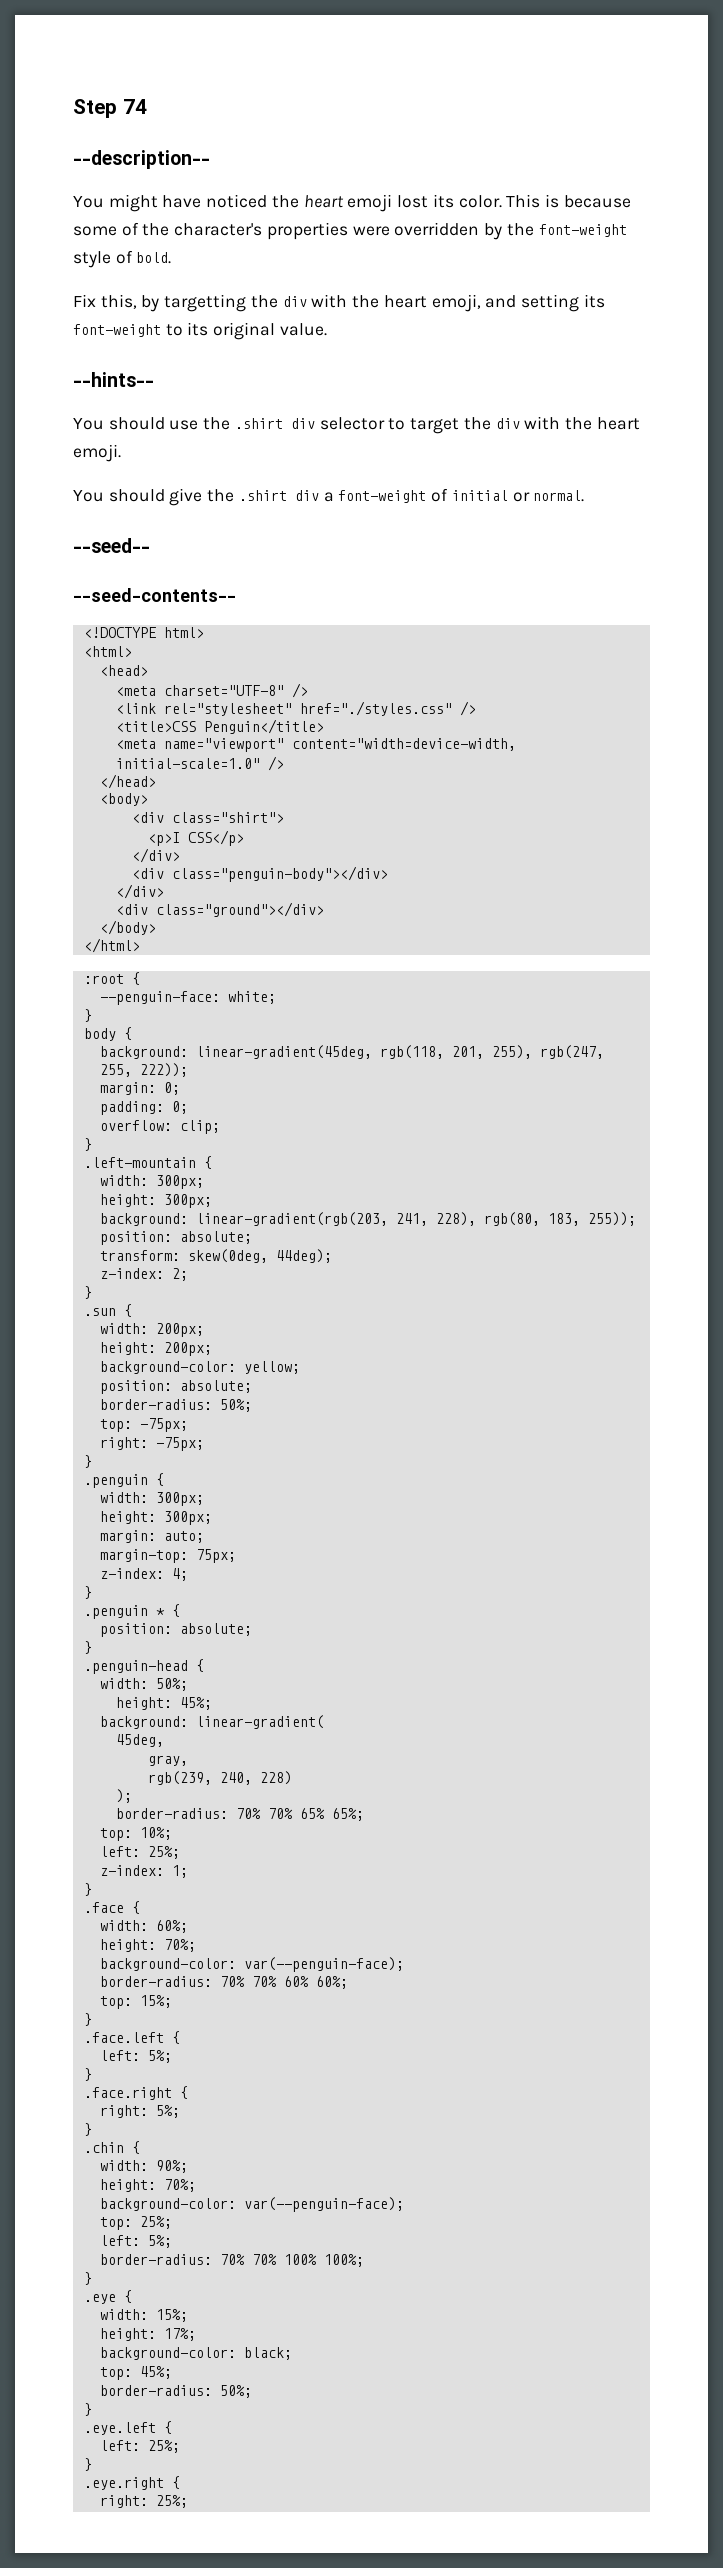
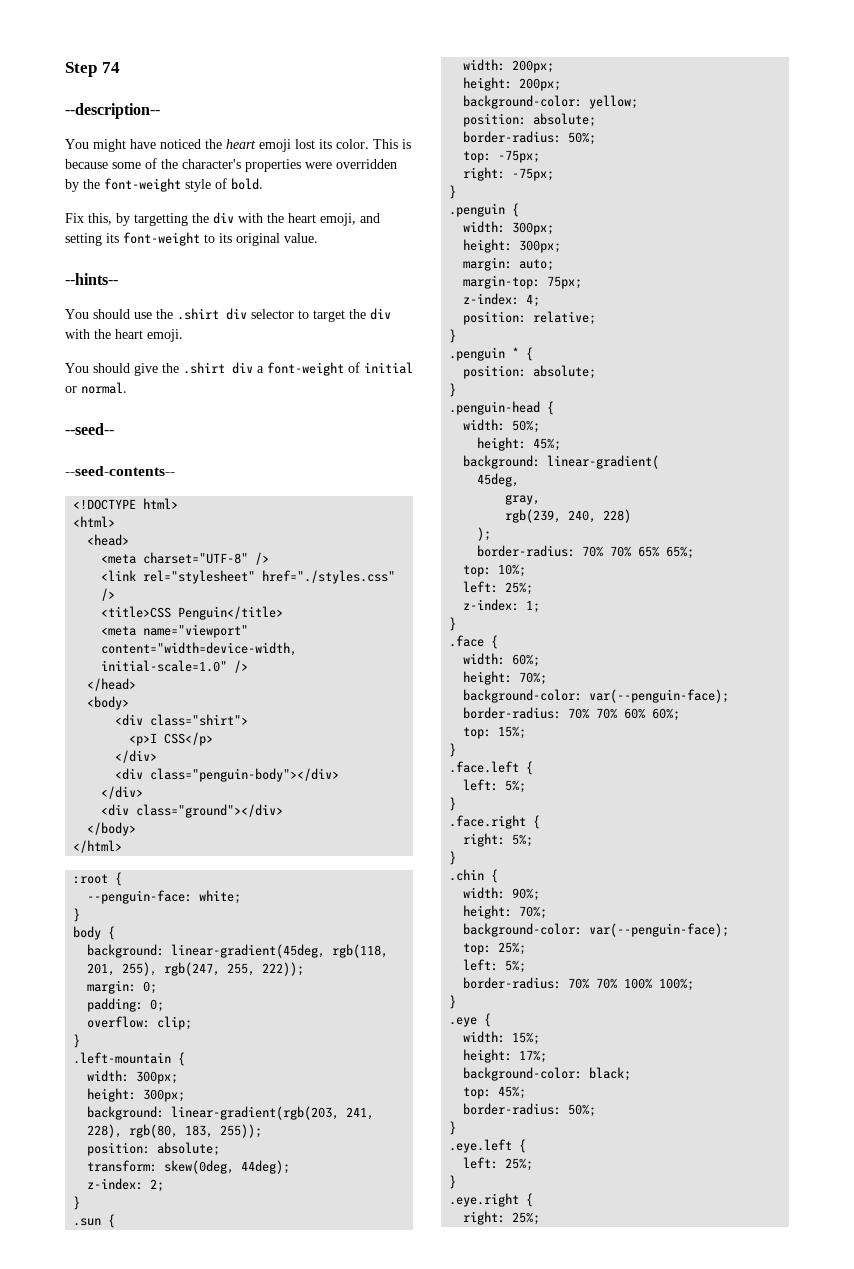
+ position: relative;

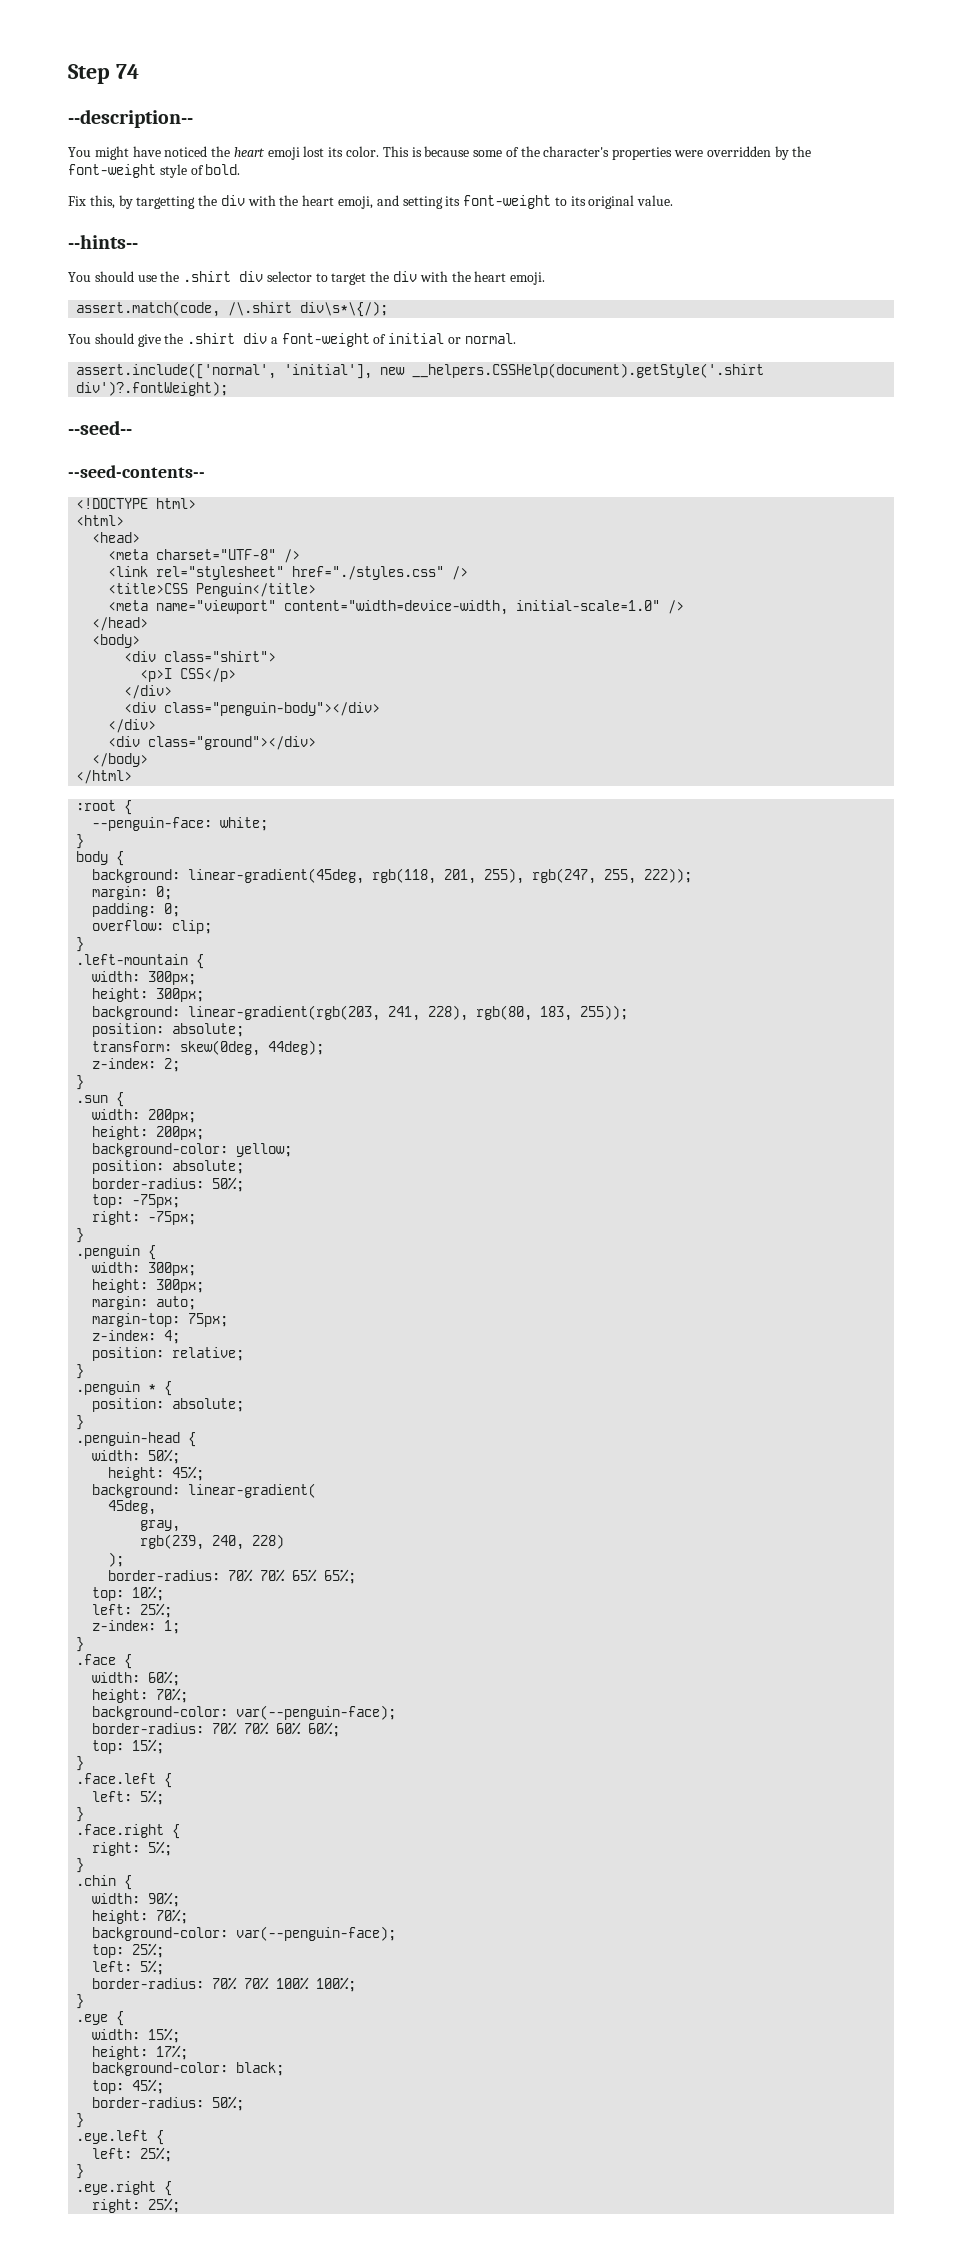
+ assert.match(code, /\.shirt div\s*\{/);
+ assert.include(['normal', 'initial'], new __helpers.CSSHelp(document).getStyle('.shirt div')?.fontWeight);

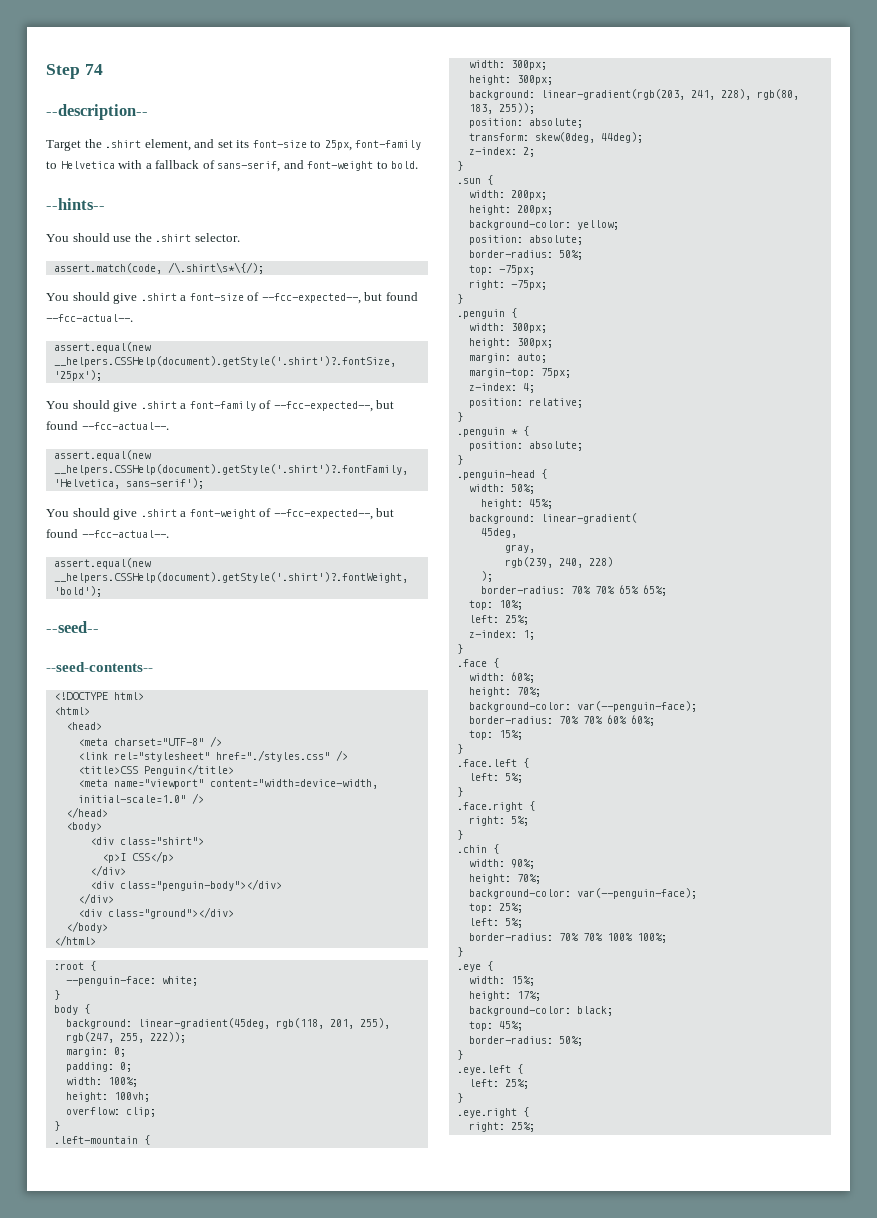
- You might have noticed the heart emoji lost its color. This is because some of the character's properties were overridden by the font-weight style of bold.
- Fix this, by targetting the div with the heart emoji, and setting its font-weight to its original value.
+ Target the .shirt element, and set its font-size to 25px, font-family to Helvetica with a fallback of sans-serif, and font-weight to bold.
- You should use the .shirt div selector to target the div with the heart emoji.
+ You should use the .shirt selector.
- assert.match(code, /\.shirt div\s*\{/);
- You should give the .shirt div a font-weight of initial or normal.
- assert.include(['normal', 'initial'], new __helpers.CSSHelp(document).getStyle('.shirt div')?.fontWeight);
+ assert.match(code, /\.shirt\s*\{/);
+ You should give .shirt a font-size of --fcc-expected--, but found --fcc-actual--.
+ assert.equal(new __helpers.CSSHelp(document).getStyle('.shirt')?.fontSize, '25px');
+ You should give .shirt a font-family of --fcc-expected--, but found --fcc-actual--.
+ assert.equal(new __helpers.CSSHelp(document).getStyle('.shirt')?.fontFamily, 'Helvetica, sans-serif');
+ You should give .shirt a font-weight of --fcc-expected--, but found --fcc-actual--.
+ assert.equal(new __helpers.CSSHelp(document).getStyle('.shirt')?.fontWeight, 'bold');
+ width: 100%;
+ height: 100vh;

